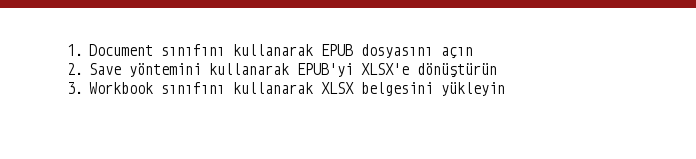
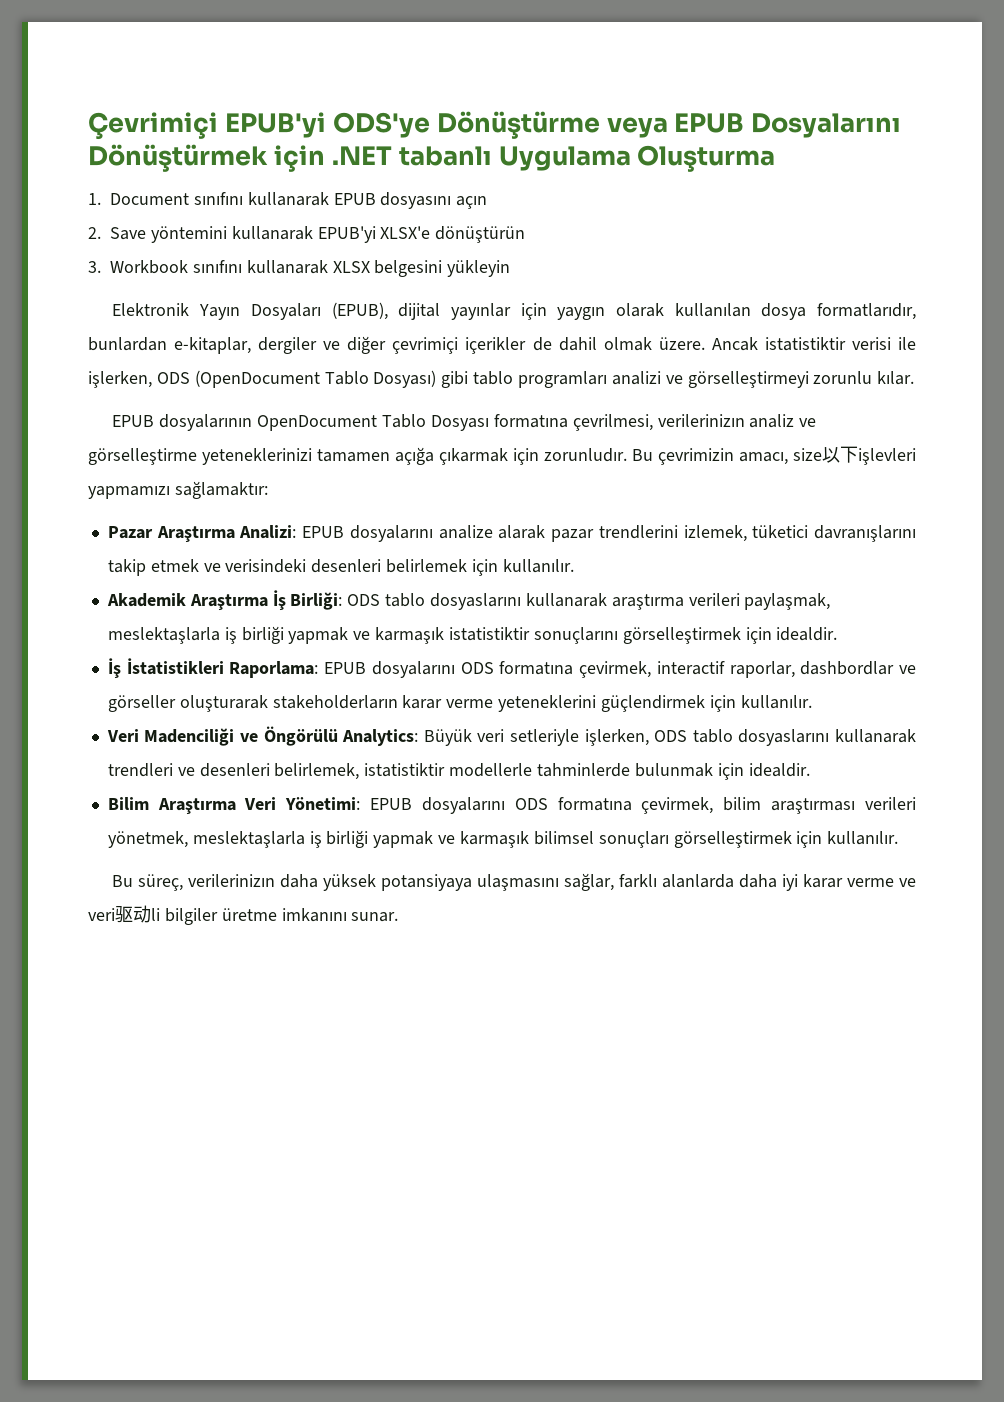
+ Çevrimiçi EPUB'yi ODS'ye Dönüştürme veya EPUB Dosyalarını Dönüştürmek için .NET tabanlı Uygulama Oluşturma
+ Elektronik Yayın Dosyaları (EPUB), dijital yayınlar için yaygın olarak kullanılan dosya formatlarıdır, bunlardan e-kitaplar, dergiler ve diğer çevrimiçi içerikler de dahil olmak üzere. Ancak istatistiktir verisi ile işlerken, ODS (OpenDocument Tablo Dosyası) gibi tablo programları analizi ve görselleştirmeyi zorunlu kılar.
+ EPUB dosyalarının OpenDocument Tablo Dosyası formatına çevrilmesi, verilerinizın analiz ve görselleştirme yeteneklerinizi tamamen açığa çıkarmak için zorunludır. Bu çevrimizin amacı, size以下işlevleri yapmamızı sağlamaktır:
+ Pazar Araştırma Analizi: EPUB dosyalarını analize alarak pazar trendlerini izlemek, tüketici davranışlarını takip etmek ve verisindeki desenleri belirlemek için kullanılır.
+ Akademik Araştırma İş Birliği: ODS tablo dosyaslarını kullanarak araştırma verileri paylaşmak, meslektaşlarla iş birliği yapmak ve karmaşık istatistiktir sonuçlarını görselleştirmek için idealdir.
+ İş İstatistikleri Raporlama: EPUB dosyalarını ODS formatına çevirmek, interactif raporlar, dashbordlar ve görseller oluşturarak stakeholderların karar verme yeteneklerini güçlendirmek için kullanılır.
+ Veri Madenciliği ve Öngörülü Analytics: Büyük veri setleriyle işlerken, ODS tablo dosyaslarını kullanarak trendleri ve desenleri belirlemek, istatistiktir modellerle tahminlerde bulunmak için idealdir.
+ Bilim Araştırma Veri Yönetimi: EPUB dosyalarını ODS formatına çevirmek, bilim araştırması verileri yönetmek, meslektaşlarla iş birliği yapmak ve karmaşık bilimsel sonuçları görselleştirmek için kullanılır.
+ Bu süreç, verilerinizın daha yüksek potansiyaya ulaşmasını sağlar, farklı alanlarda daha iyi karar verme ve veri驱动li bilgiler üretme imkanını sunar.

